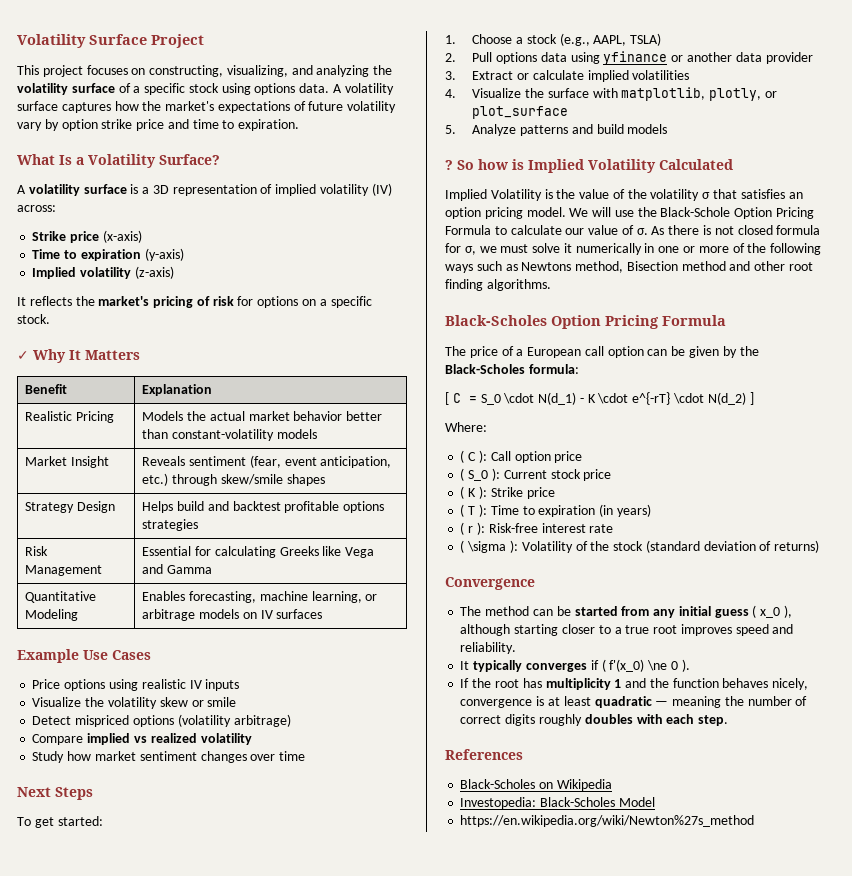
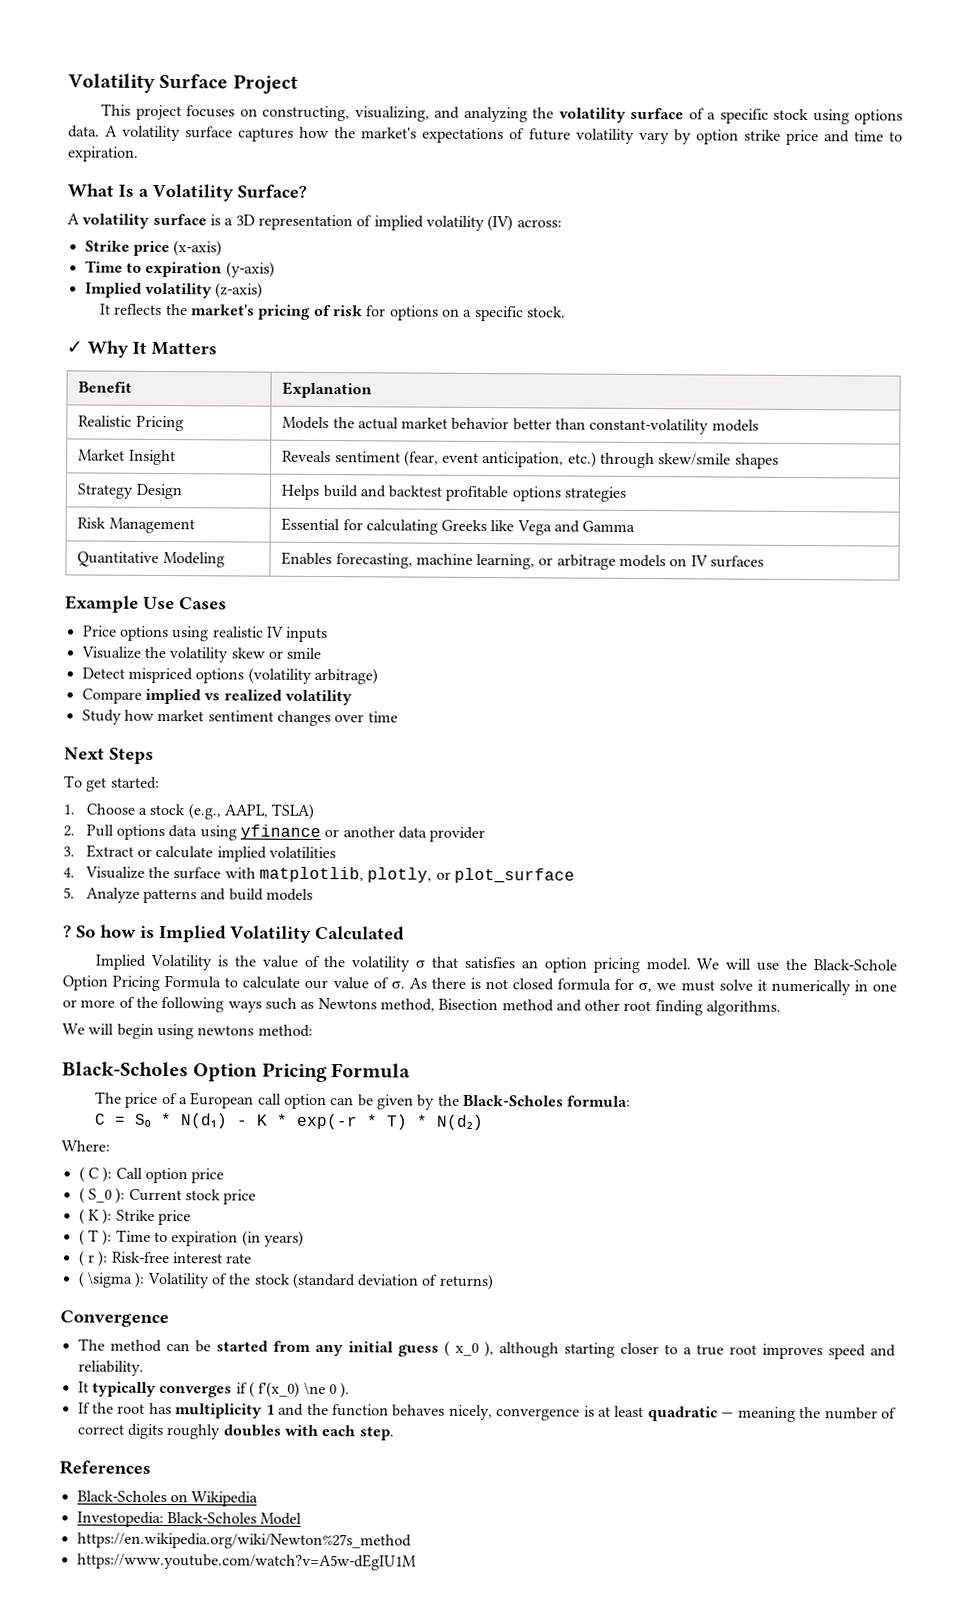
+ We will begin using newtons method:
- [ C = S_0 \cdot N(d_1) - K \cdot e^{-rT} \cdot N(d_2) ]
+ C = S₀ * N(d₁) - K * exp(-r * T) * N(d₂)
+ https://www.youtube.com/watch?v=A5w-dEgIU1M

